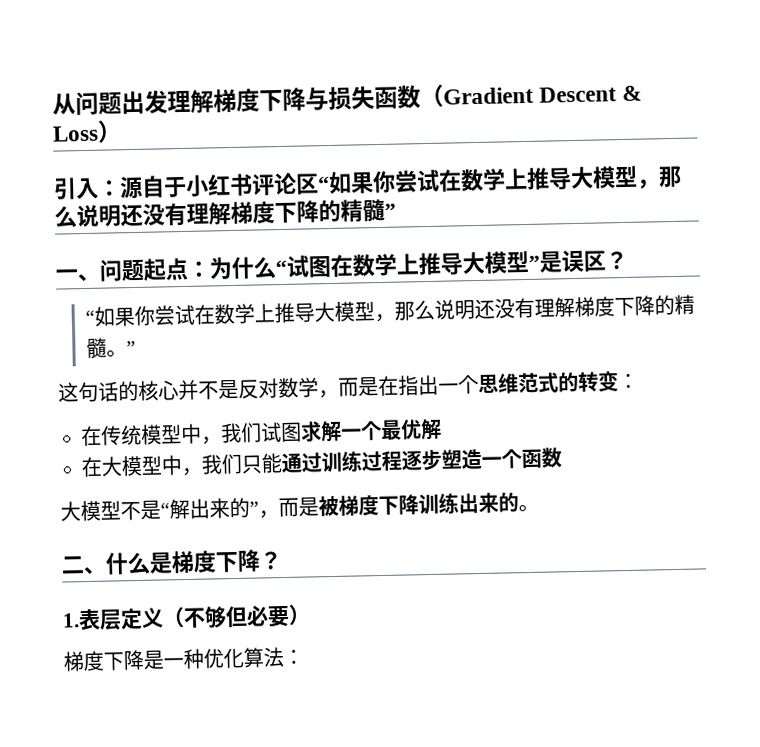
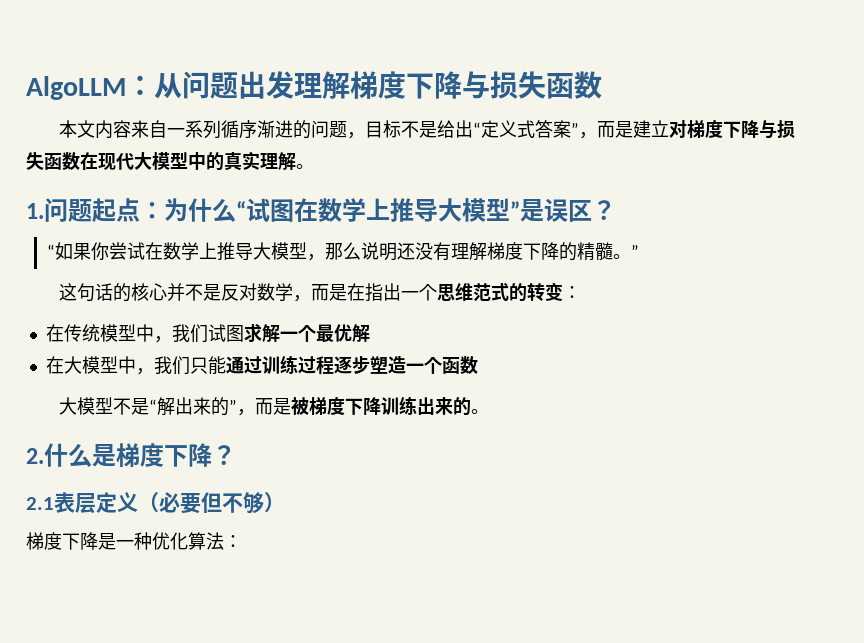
- 从问题出发理解梯度下降与损失函数（Gradient Descent & Loss）
- 引入：源自于小红书评论区“如果你尝试在数学上推导大模型，那么说明还没有理解梯度下降的精髓”
- 一、问题起点：为什么“试图在数学上推导大模型”是误区？
+ AlgoLLM：从问题出发理解梯度下降与损失函数
+ 本文内容来自一系列循序渐进的问题，目标不是给出“定义式答案”，而是建立对梯度下降与损失函数在现代大模型中的真实理解。
+ 1.问题起点：为什么“试图在数学上推导大模型”是误区？
- 二、什么是梯度下降？
+ 2.什么是梯度下降？
- 1.表层定义（不够但必要）
+ 2.1表层定义（必要但不够）

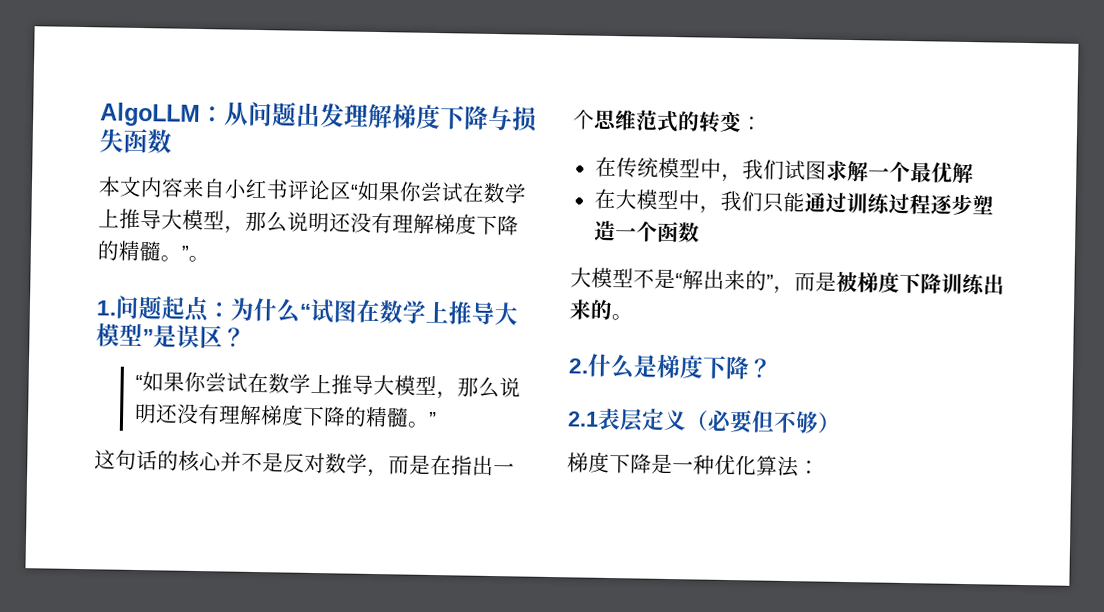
- 本文内容来自一系列循序渐进的问题，目标不是给出“定义式答案”，而是建立对梯度下降与损失函数在现代大模型中的真实理解。
+ 本文内容来自小红书评论区“如果你尝试在数学上推导大模型，那么说明还没有理解梯度下降的精髓。”。

